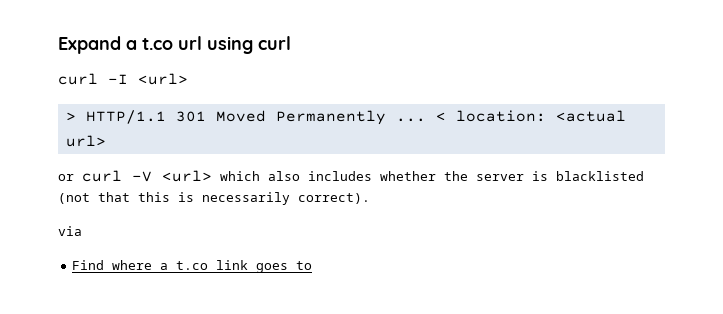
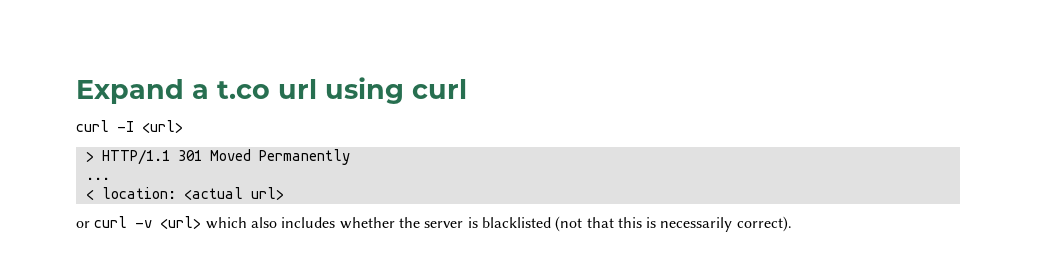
- > HTTP/1.1 301 Moved Permanently ... < location: <actual url>
+ > HTTP/1.1 301 Moved Permanently
+ ...
+ < location: <actual url>
- or curl -V <url> which also includes whether the server is blacklisted (not that this is necessarily correct).
+ or curl -v <url> which also includes whether the server is blacklisted (not that this is necessarily correct).
- via
- Find where a t.co link goes to

